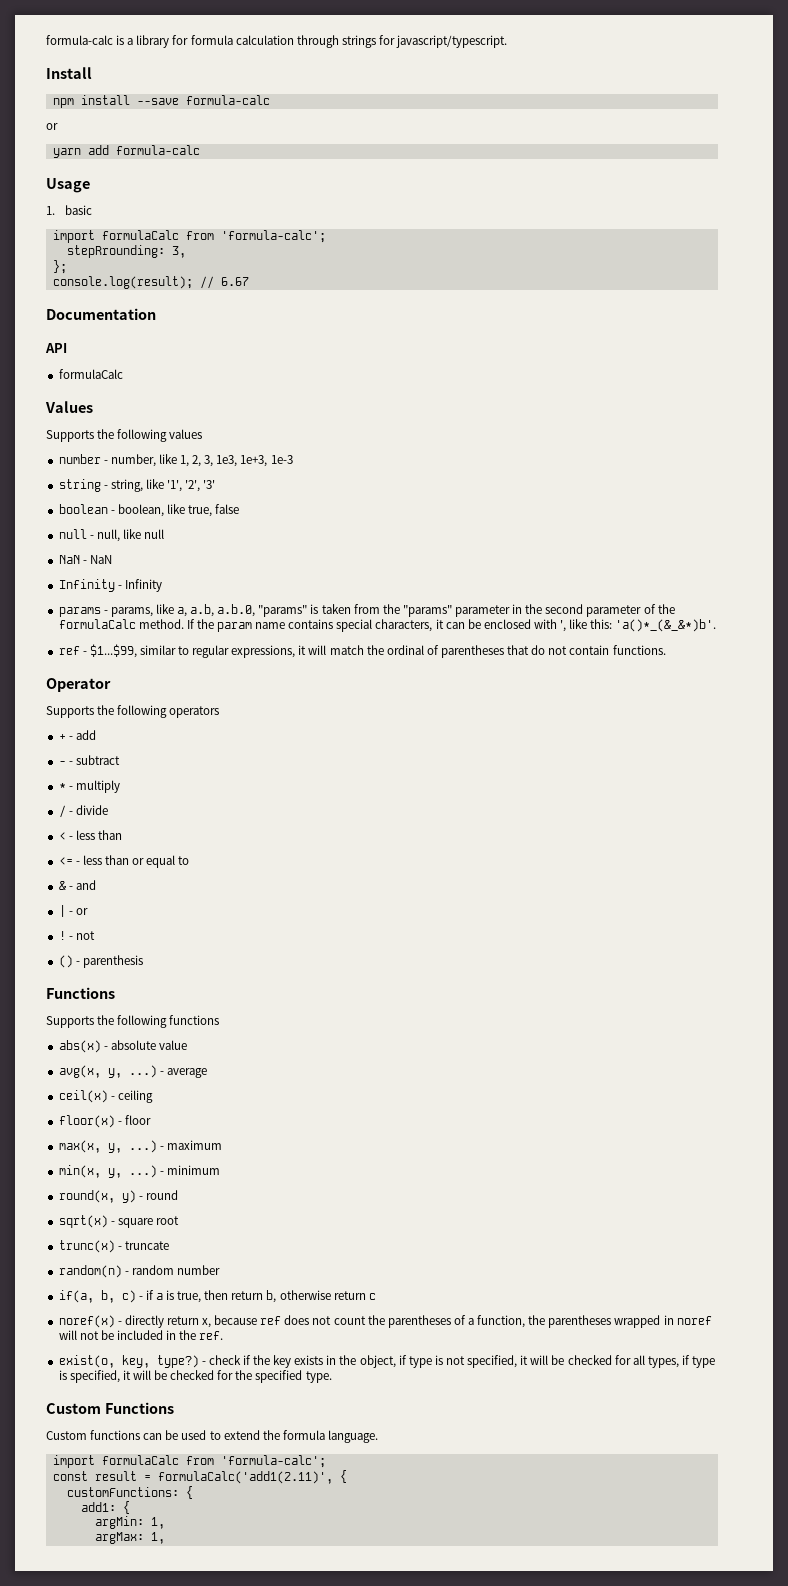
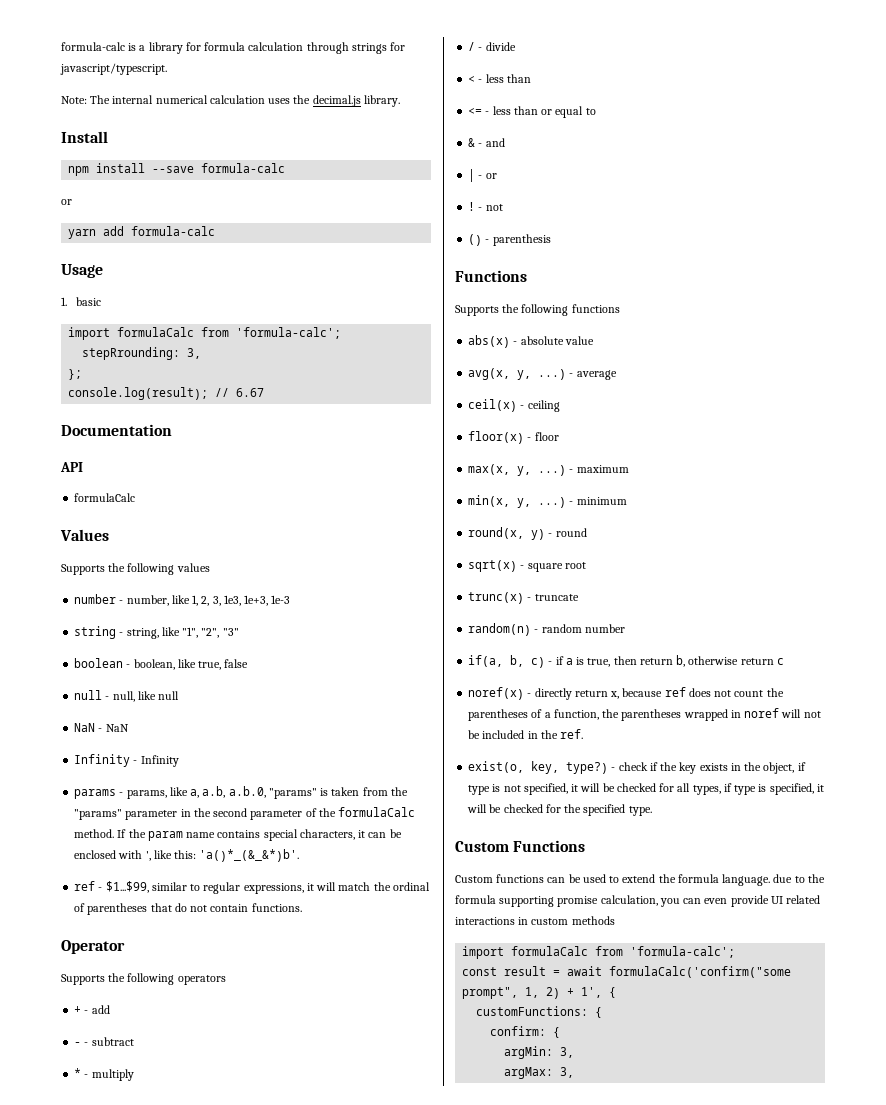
+ Note: The internal numerical calculation uses the decimal.js library.
- string - string, like '1', '2', '3'
+ string - string, like "1", "2", "3"
- Custom functions can be used to extend the formula language.
+ Custom functions can be used to extend the formula language. due to the formula supporting promise calculation, you can even provide UI related interactions in custom methods
- const result = formulaCalc('add1(2.11)', {
+ const result = await formulaCalc('confirm("some prompt", 1, 2) + 1', {
- add1: {
+ confirm: {
- argMin: 1,
+ argMin: 3,
- argMax: 1,
+ argMax: 3,

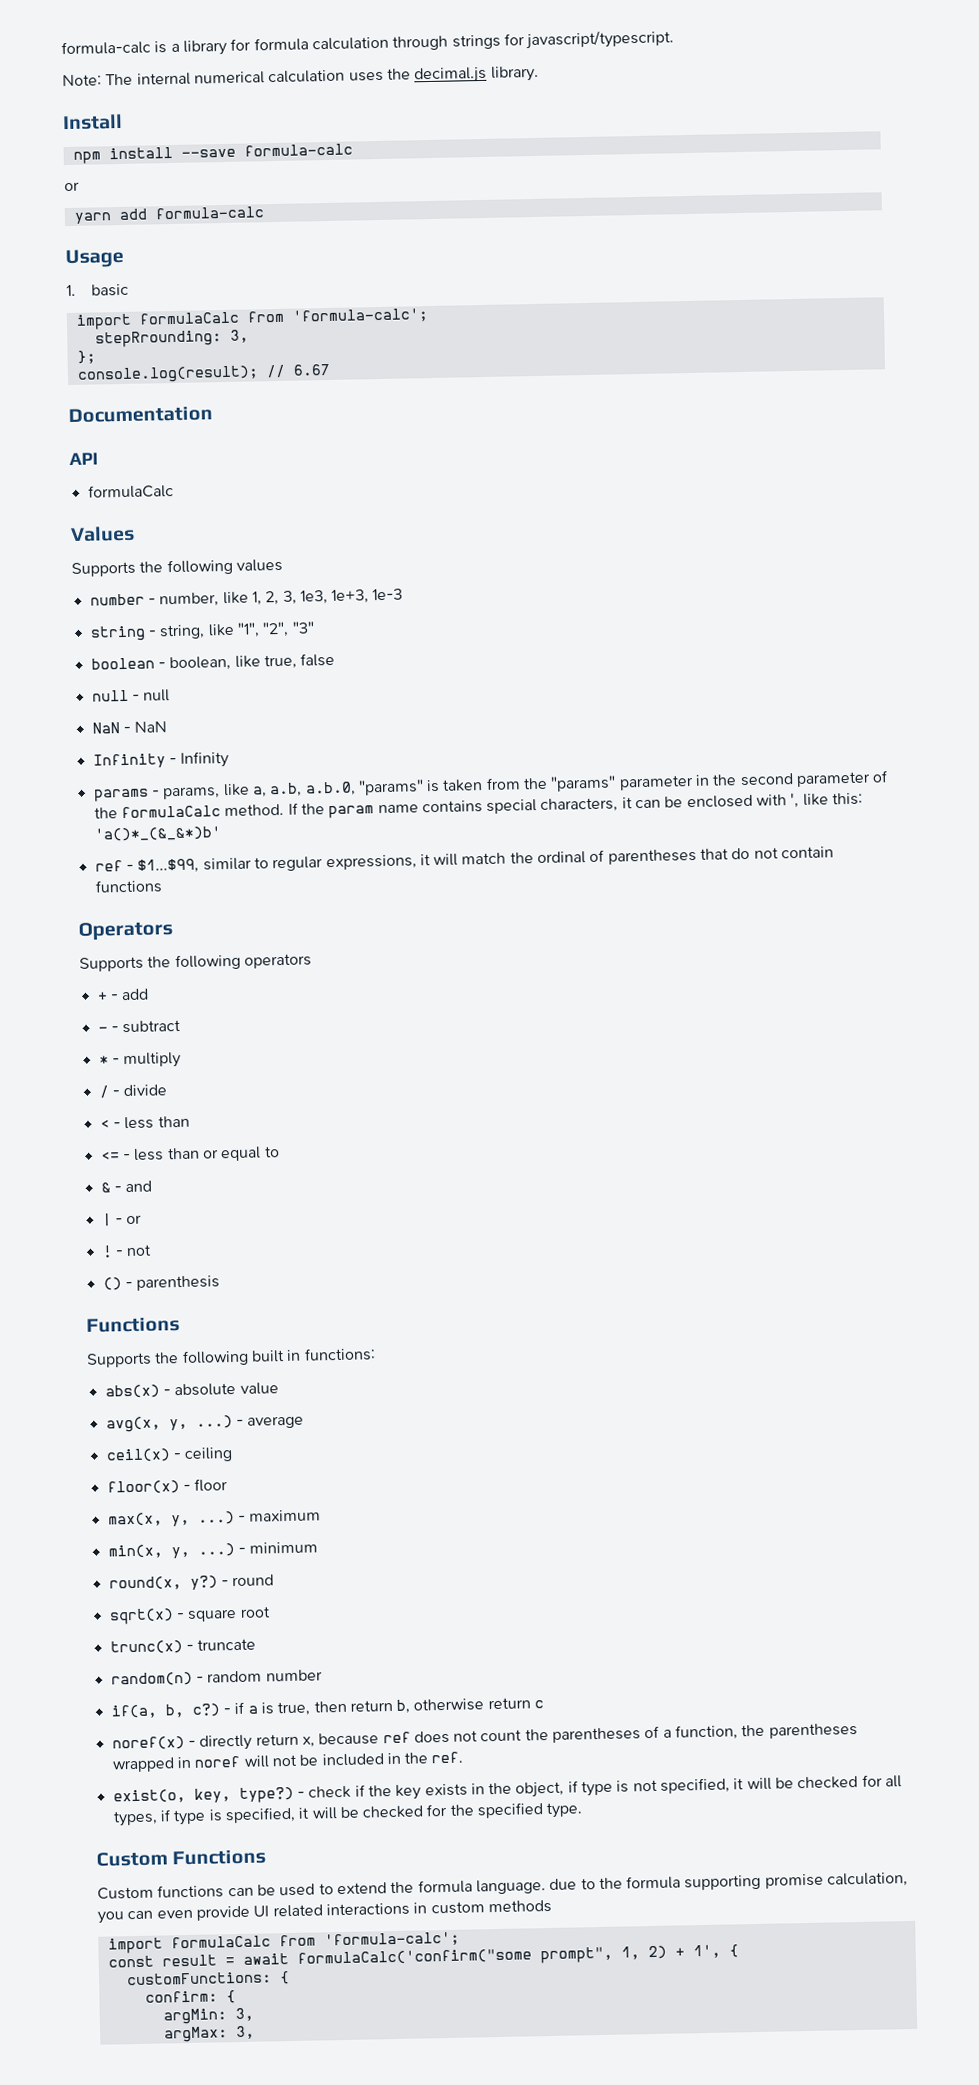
- null - null, like null
+ null - null
- If the param name contains special characters, it can be enclosed with ', like this: 'a()*_(&_&*)b'.
+ If the param name contains special characters, it can be enclosed with ', like this: 'a()*_(&_&*)b'
- ref - $1...$99, similar to regular expressions, it will match the ordinal of parentheses that do not contain functions.
- Operator
+ ref - $1...$99, similar to regular expressions, it will match the ordinal of parentheses that do not contain functions
+ Operators
- Supports the following functions
+ Supports the following built in functions:
- round(x, y) - round
+ round(x, y?) - round
- if(a, b, c) - if a is true, then return b, otherwise return c
+ if(a, b, c?) - if a is true, then return b, otherwise return c

